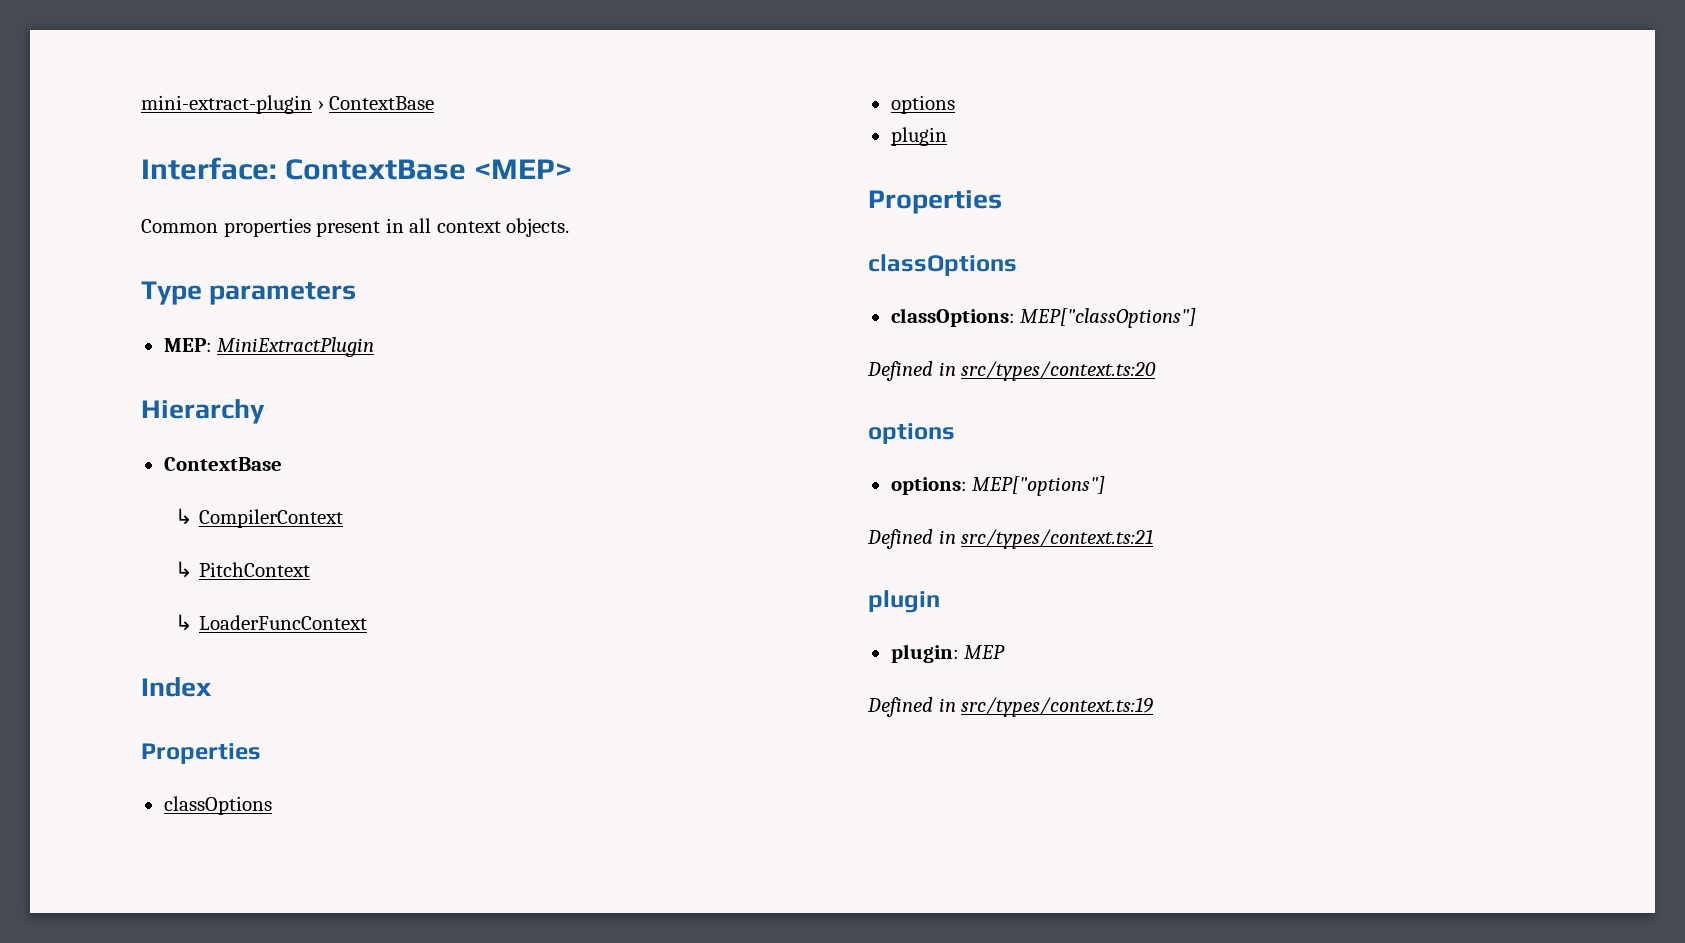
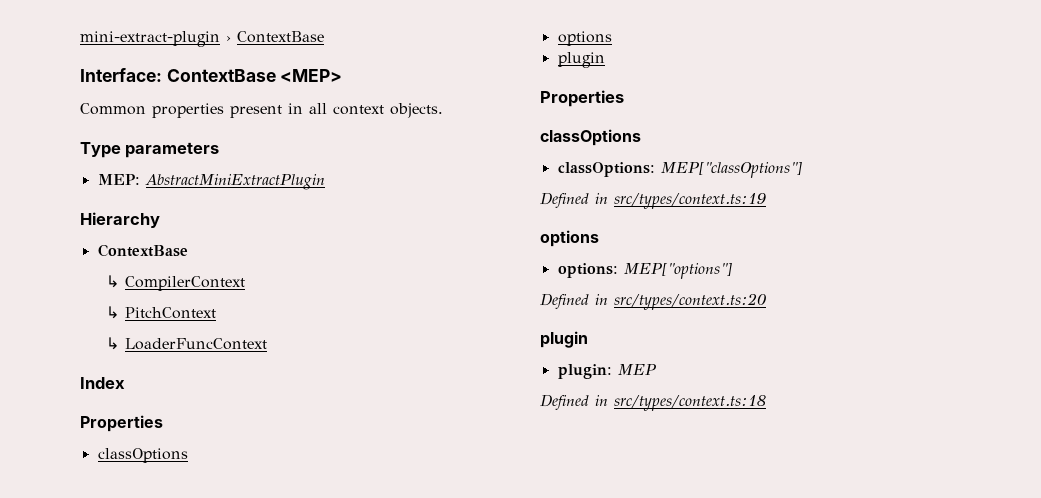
- MEP: MiniExtractPlugin
+ MEP: AbstractMiniExtractPlugin
- Defined in src/types/context.ts:20
+ Defined in src/types/context.ts:19
- Defined in src/types/context.ts:21
+ Defined in src/types/context.ts:20
- Defined in src/types/context.ts:19
+ Defined in src/types/context.ts:18

